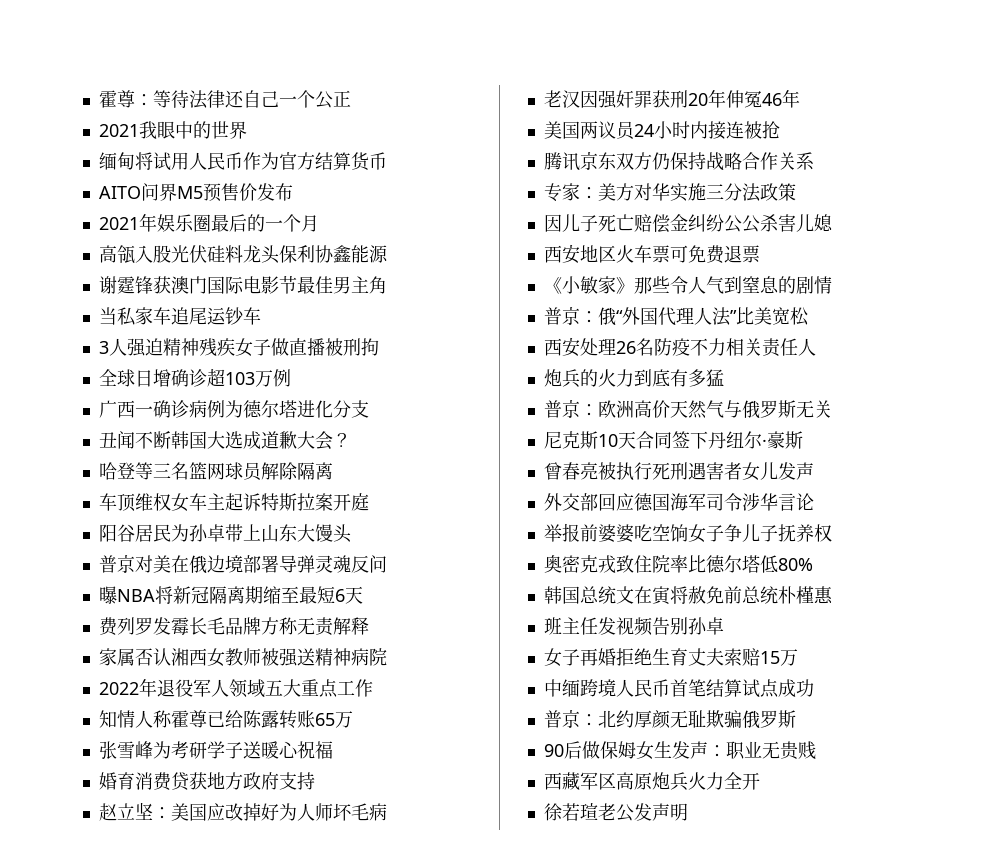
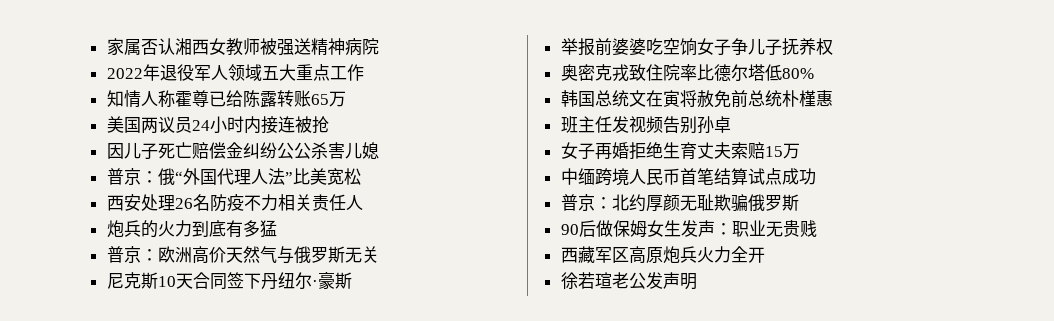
- 霍尊：等待法律还自己一个公正
- 2021我眼中的世界
- 缅甸将试用人民币作为官方结算货币
- AITO问界M5预售价发布
- 2021年娱乐圈最后的一个月
- 高瓴入股光伏硅料龙头保利协鑫能源
- 谢霆锋获澳门国际电影节最佳男主角
- 当私家车追尾运钞车
- 3人强迫精神残疾女子做直播被刑拘
- 全球日增确诊超103万例
- 广西一确诊病例为德尔塔进化分支
- 丑闻不断韩国大选成道歉大会？
- 哈登等三名篮网球员解除隔离
- 车顶维权女车主起诉特斯拉案开庭
- 阳谷居民为孙卓带上山东大馒头
- 普京对美在俄边境部署导弹灵魂反问
- 曝NBA将新冠隔离期缩至最短6天
- 费列罗发霉长毛品牌方称无责解释
- 张雪峰为考研学子送暖心祝福
- 婚育消费贷获地方政府支持
- 赵立坚：美国应改掉好为人师坏毛病
- 老汉因强奸罪获刑20年伸冤46年
- 腾讯京东双方仍保持战略合作关系
- 专家：美方对华实施三分法政策
- 西安地区火车票可免费退票
- 《小敏家》那些令人气到窒息的剧情
- 曾春亮被执行死刑遇害者女儿发声
- 外交部回应德国海军司令涉华言论

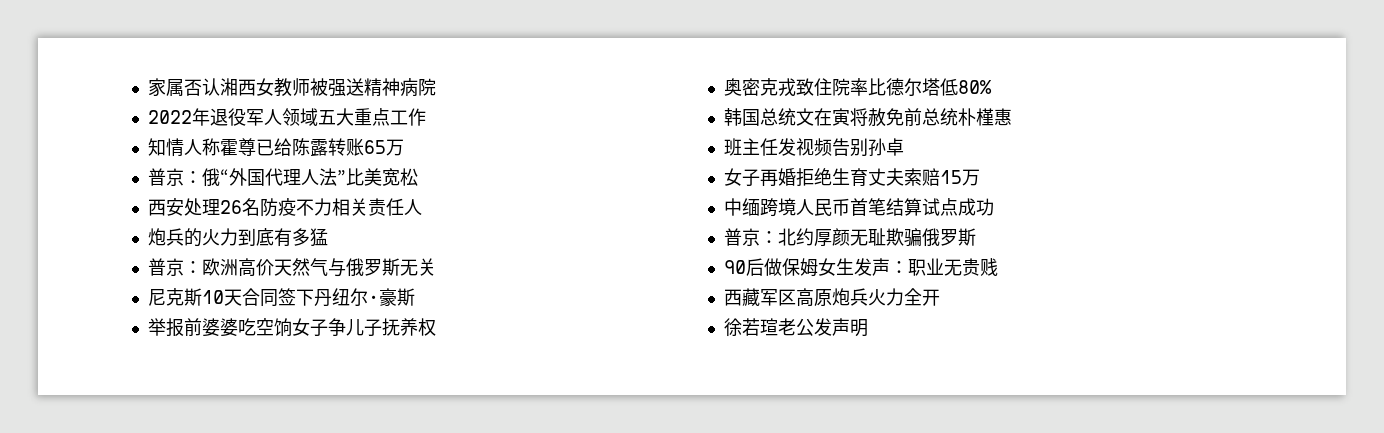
- 美国两议员24小时内接连被抢
- 因儿子死亡赔偿金纠纷公公杀害儿媳

